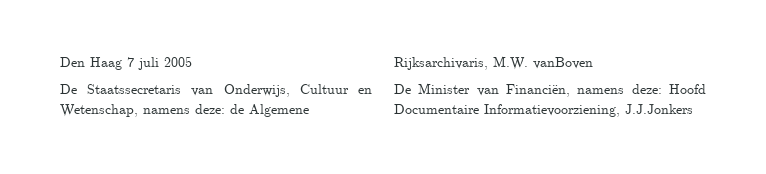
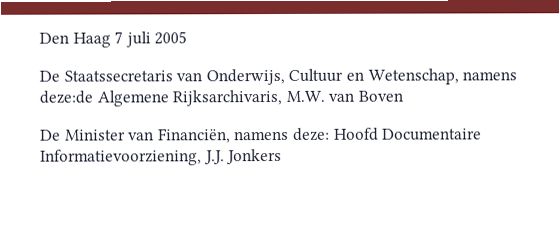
- De Staatssecretaris van Onderwijs, Cultuur en Wetenschap, namens deze: de Algemene Rijksarchivaris, M.W. vanBoven
+ De Staatssecretaris van Onderwijs, Cultuur en Wetenschap, namens deze:de Algemene Rijksarchivaris, M.W. van Boven
- De Minister van Financiën, namens deze: Hoofd Documentaire Informatievoorziening, J.J.Jonkers
+ De Minister van Financiën, namens deze: Hoofd Documentaire Informatievoorziening, J.J. Jonkers

